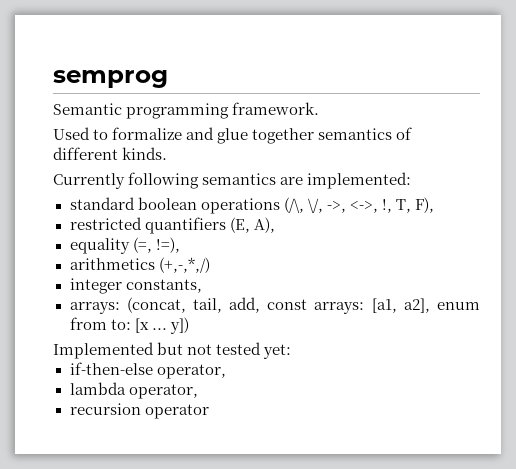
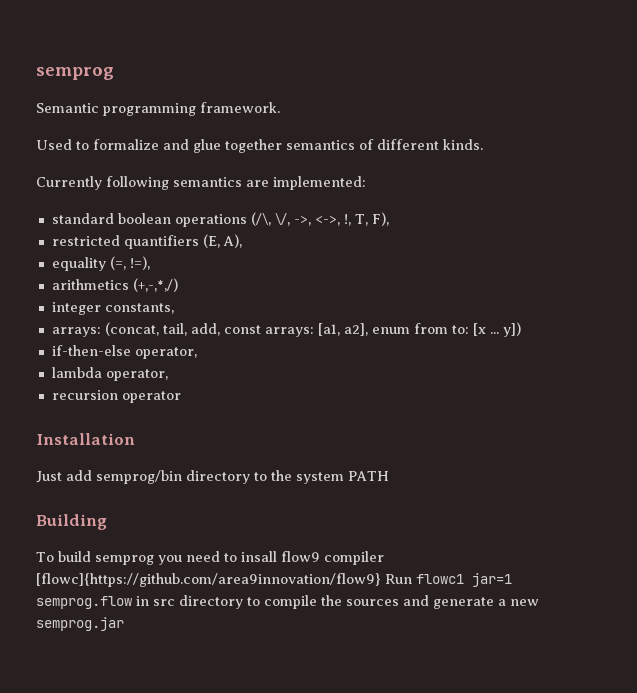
- Implemented but not tested yet:
+ Installation
+ Just add semprog/bin directory to the system PATH
+ Building
+ To build semprog you need to insall flow9 compiler [flowc]{https://github.com/area9innovation/flow9} Run flowc1 jar=1 semprog.flow in src directory to compile the sources and generate a new semprog.jar

